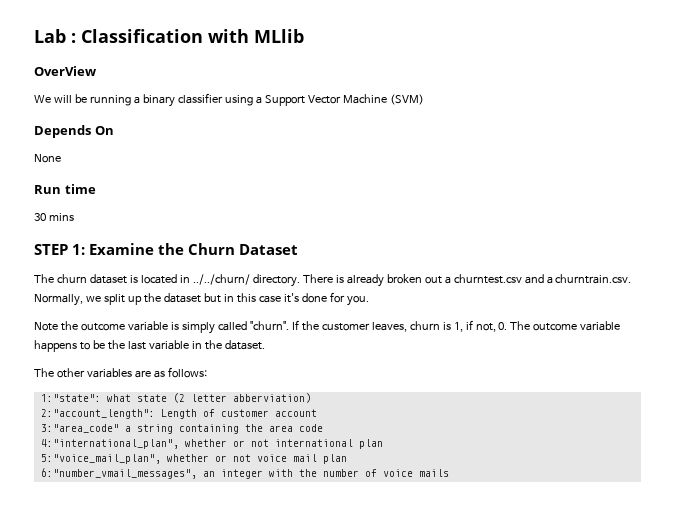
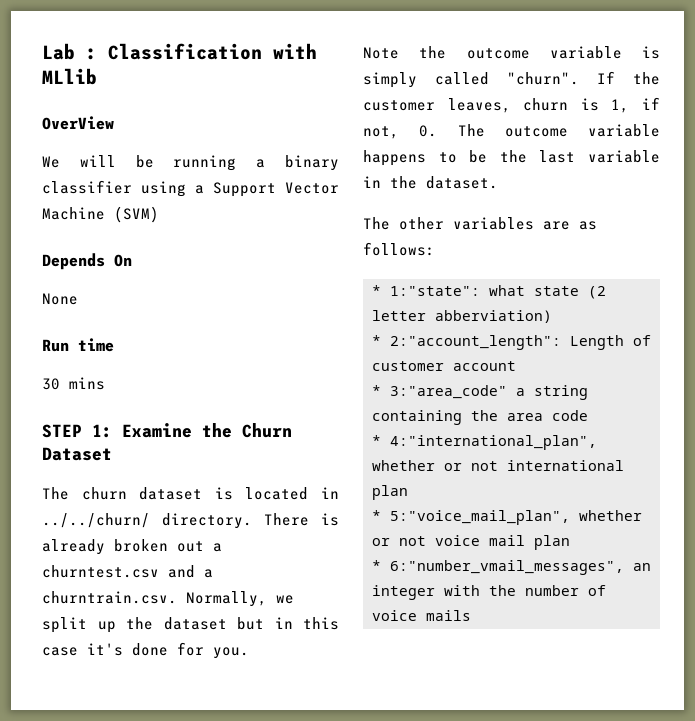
- 1:"state": what state (2 letter abberviation)
+ * 1:"state": what state (2 letter abberviation)
- 2:"account_length": Length of customer account
+ * 2:"account_length": Length of customer account
- 3:"area_code" a string containing the area code
+ * 3:"area_code" a string containing the area code
- 4:"international_plan", whether or not international plan
+ * 4:"international_plan", whether or not international plan
- 5:"voice_mail_plan", whether or not voice mail plan
+ * 5:"voice_mail_plan", whether or not voice mail plan
- 6:"number_vmail_messages", an integer with the number of voice mails
+ * 6:"number_vmail_messages", an integer with the number of voice mails

